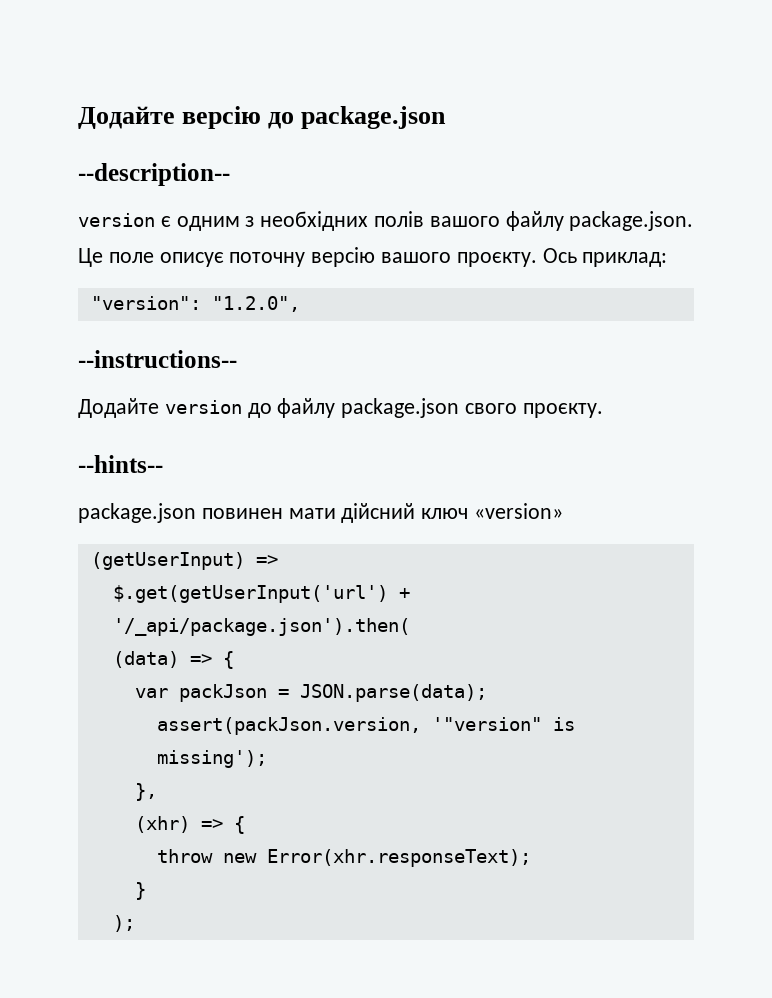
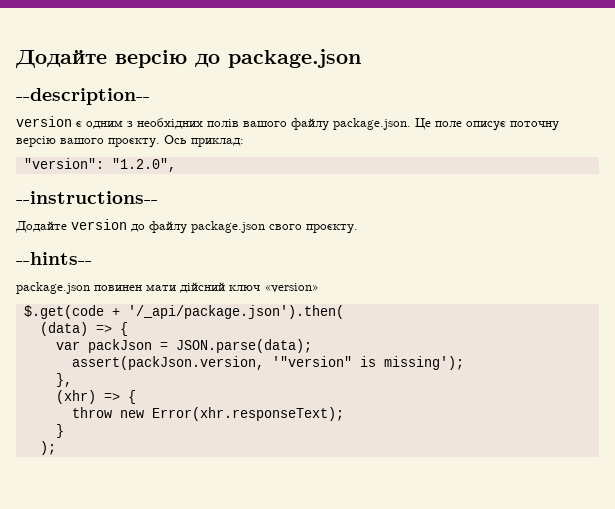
- (getUserInput) =>
- $.get(getUserInput('url') + '/_api/package.json').then(
+ $.get(code + '/_api/package.json').then(

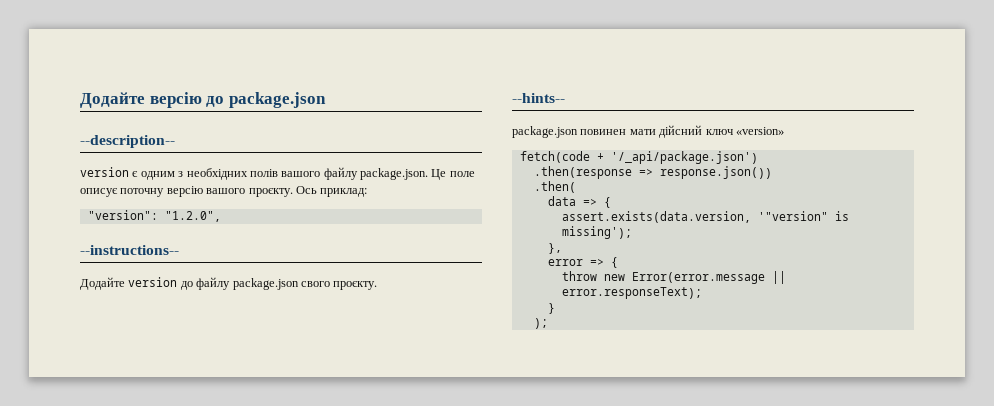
- $.get(code + '/_api/package.json').then(
- (data) => {
- var packJson = JSON.parse(data);
- assert(packJson.version, '"version" is missing');
+ fetch(code + '/_api/package.json')
+ .then(response => response.json())
+ .then(
+ data => {
+ assert.exists(data.version, '"version" is missing');
- (xhr) => {
+ error => {
- throw new Error(xhr.responseText);
+ throw new Error(error.message || error.responseText);

